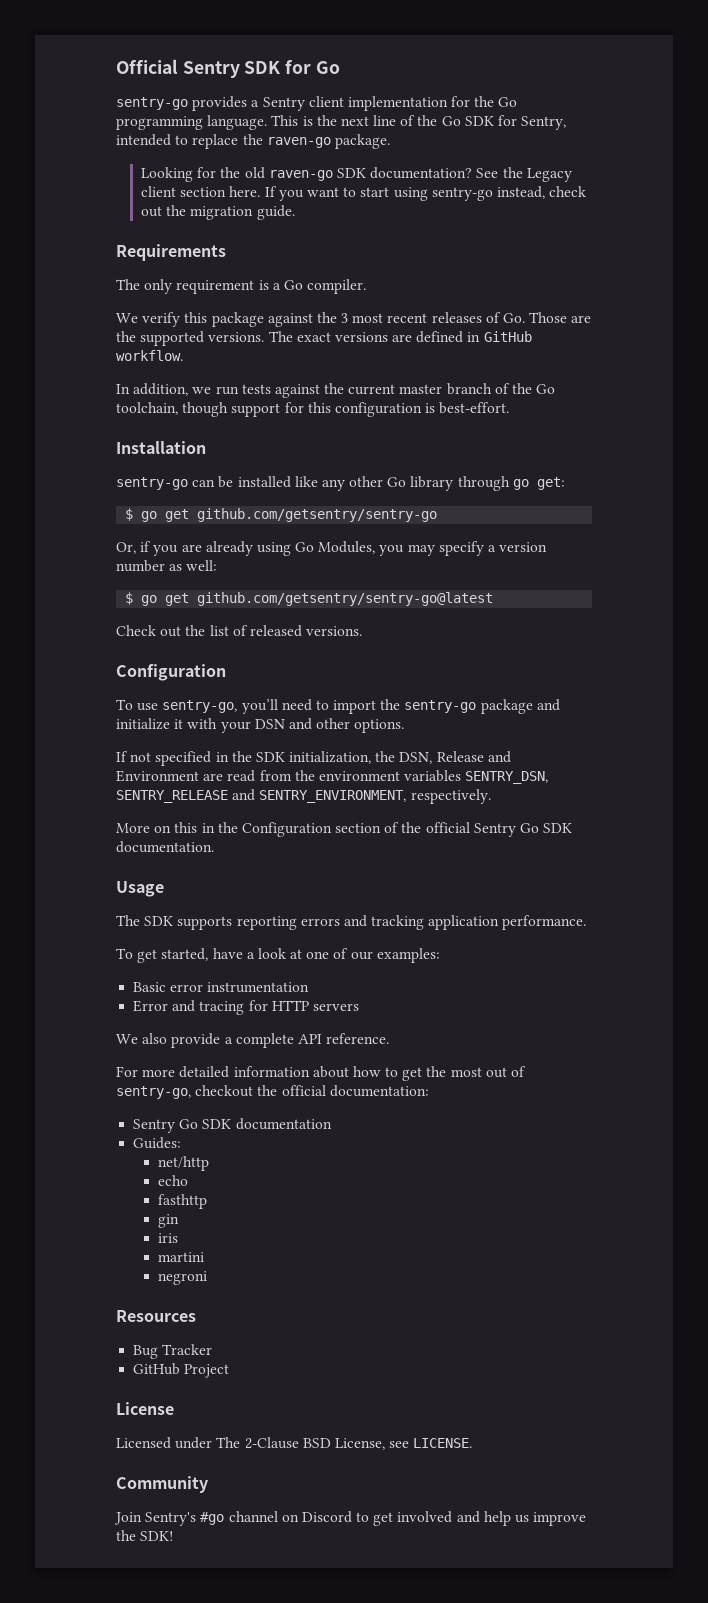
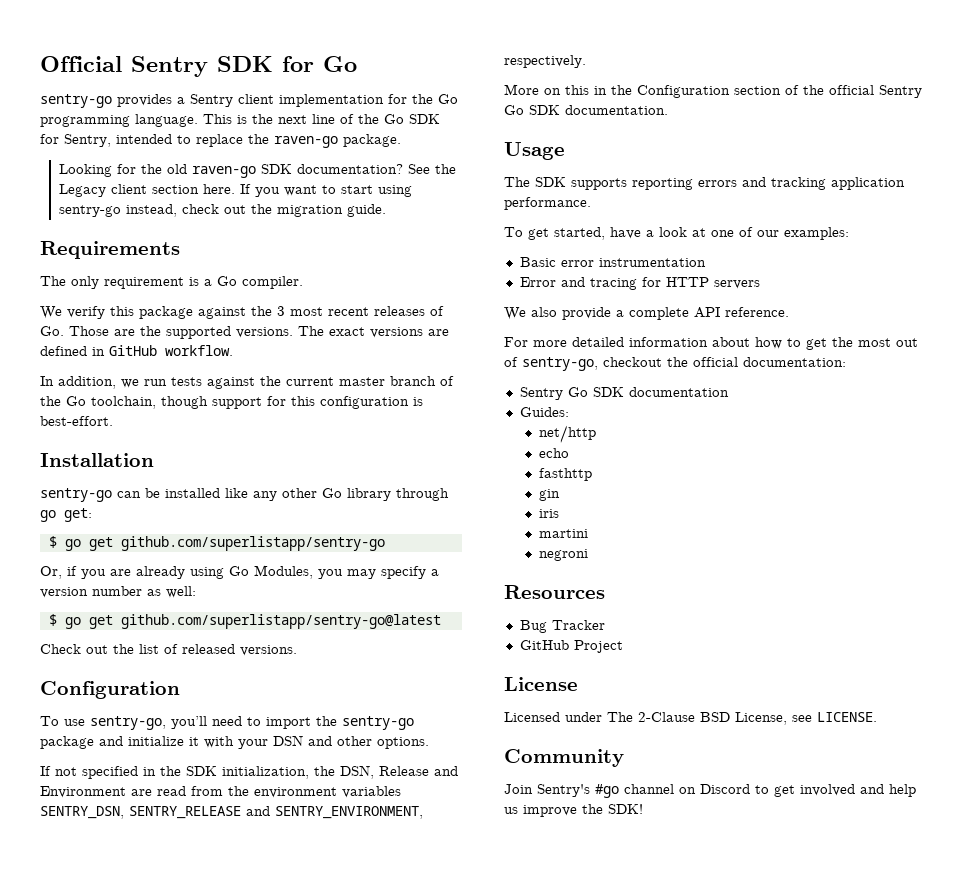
- $ go get github.com/getsentry/sentry-go
+ $ go get github.com/superlistapp/sentry-go
- $ go get github.com/getsentry/sentry-go@latest
+ $ go get github.com/superlistapp/sentry-go@latest

